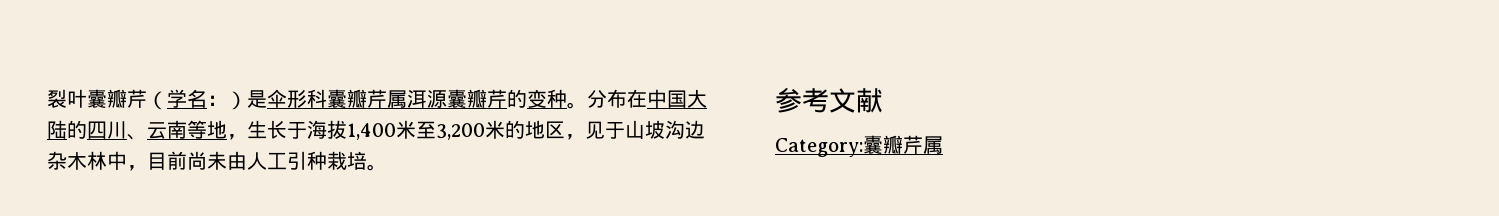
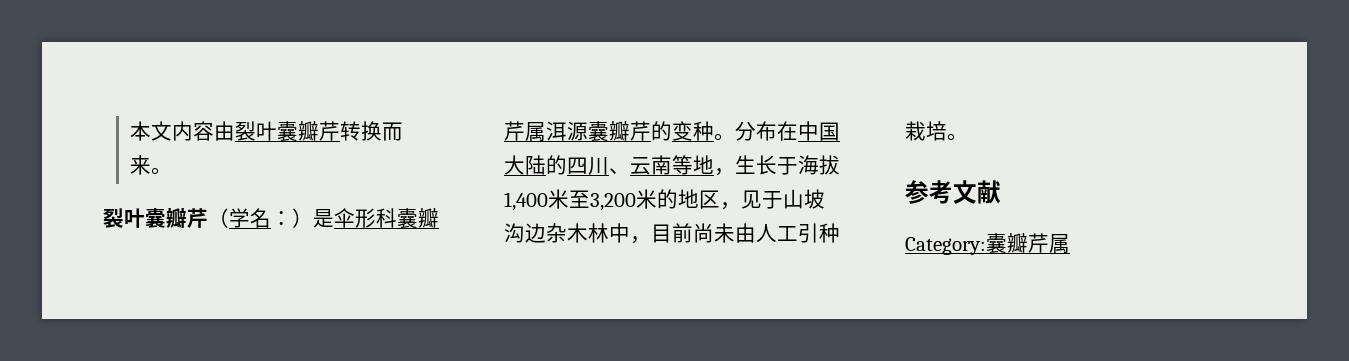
+ 本文内容由裂叶囊瓣芹转换而来。

